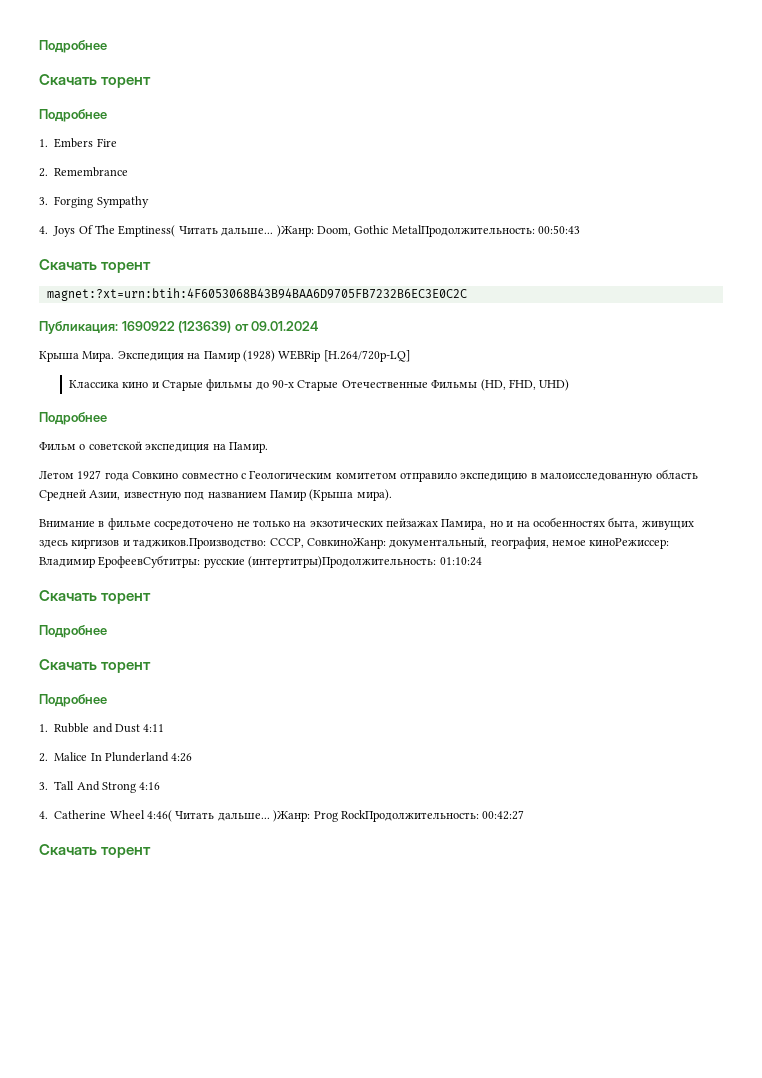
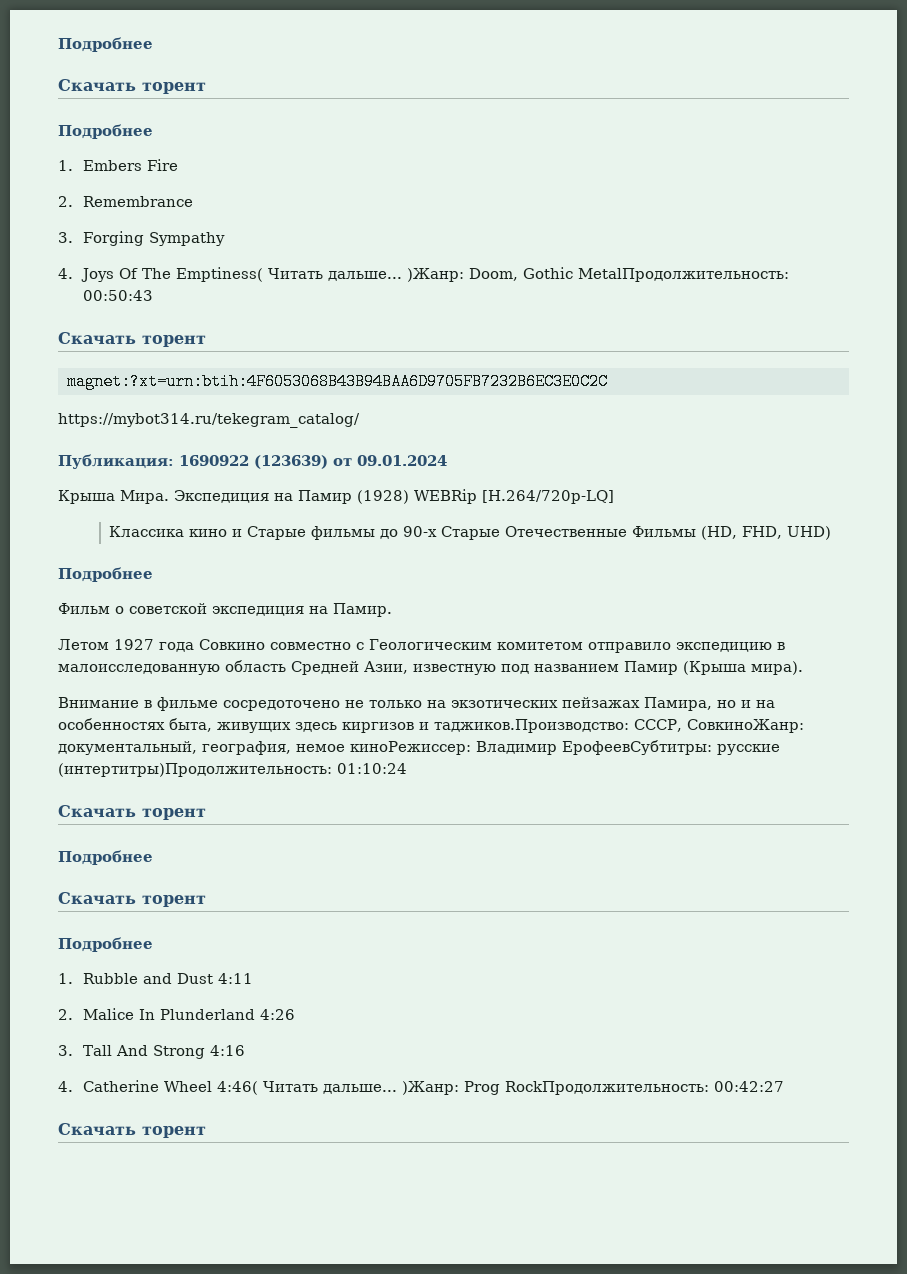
+ https://mybot314.ru/tekegram_catalog/

